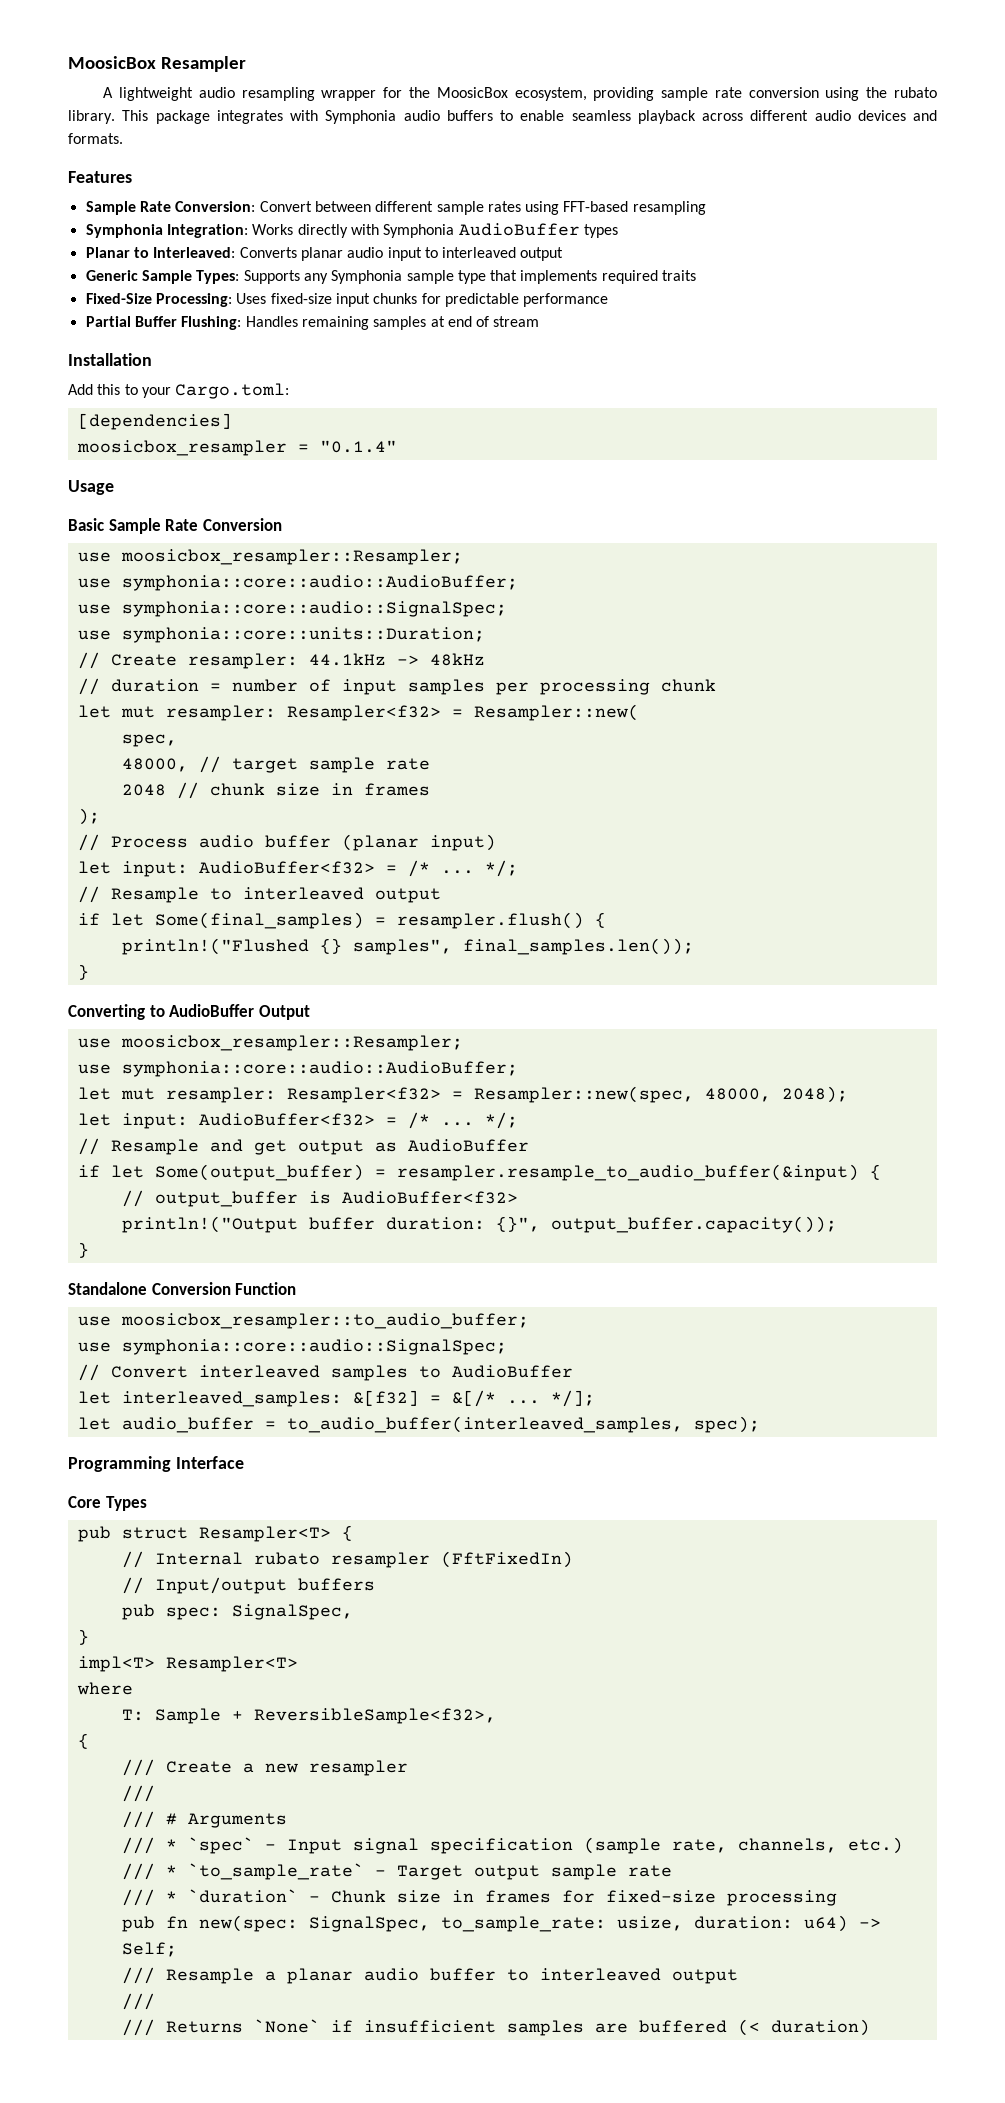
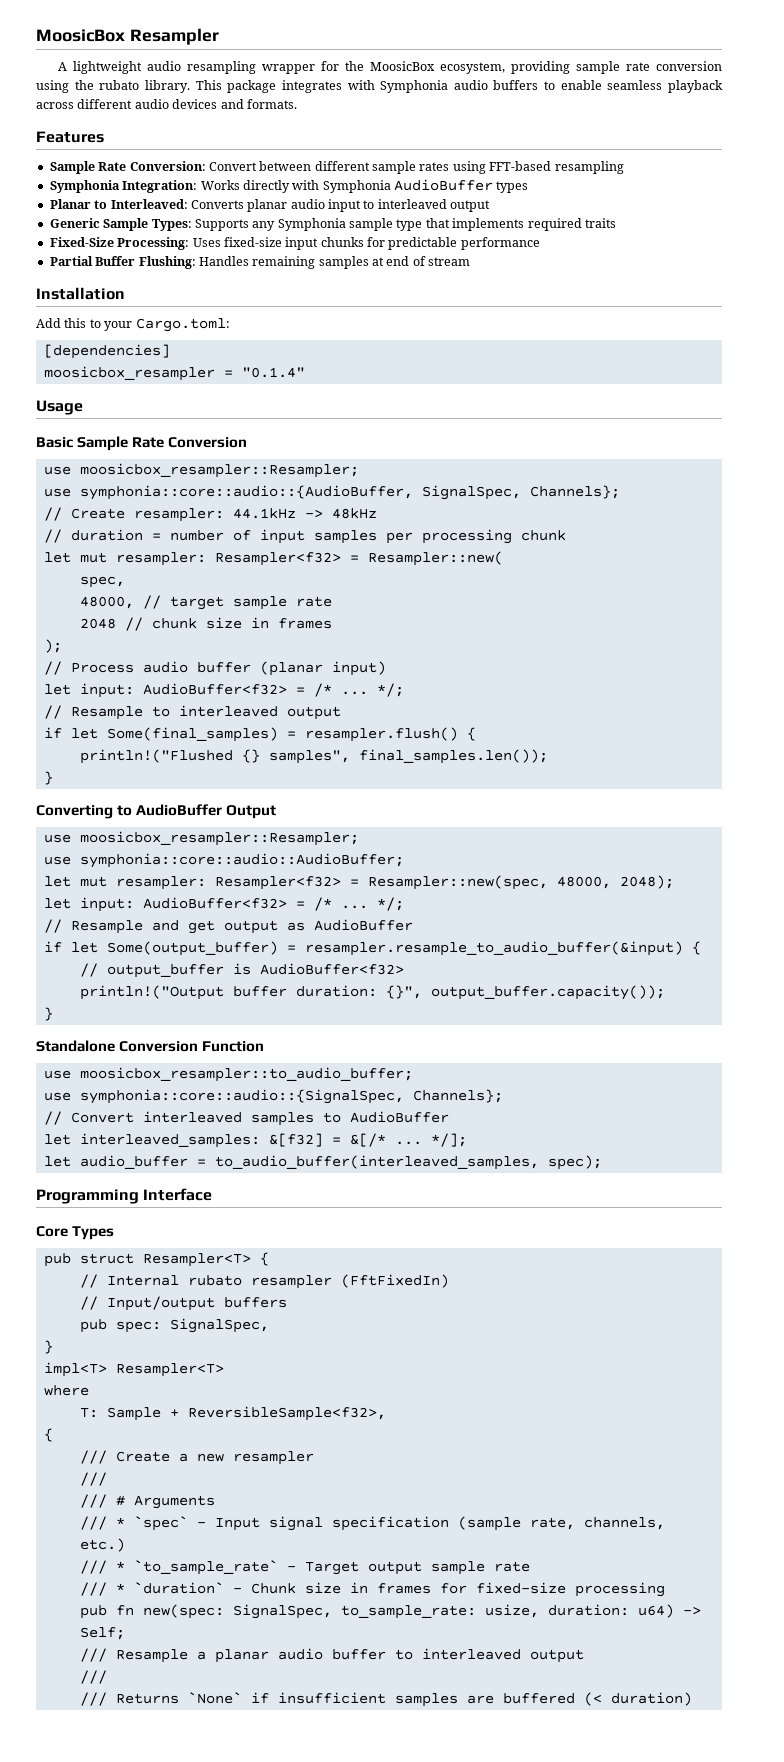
  Basic Sample Rate Conversion
  use moosicbox_resampler::Resampler;
- use symphonia::core::audio::AudioBuffer;
- use symphonia::core::audio::SignalSpec;
- use symphonia::core::units::Duration;
+ use symphonia::core::audio::{AudioBuffer, SignalSpec, Channels};
  use moosicbox_resampler::to_audio_buffer;
- use symphonia::core::audio::SignalSpec;
+ use symphonia::core::audio::{SignalSpec, Channels};

